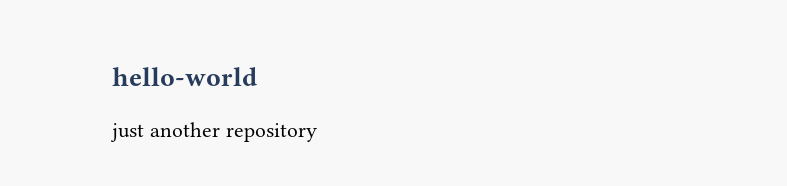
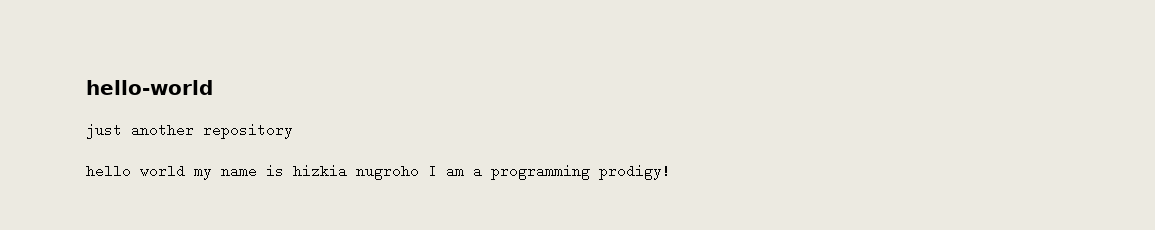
+ hello world my name is hizkia nugroho I am a programming prodigy!

